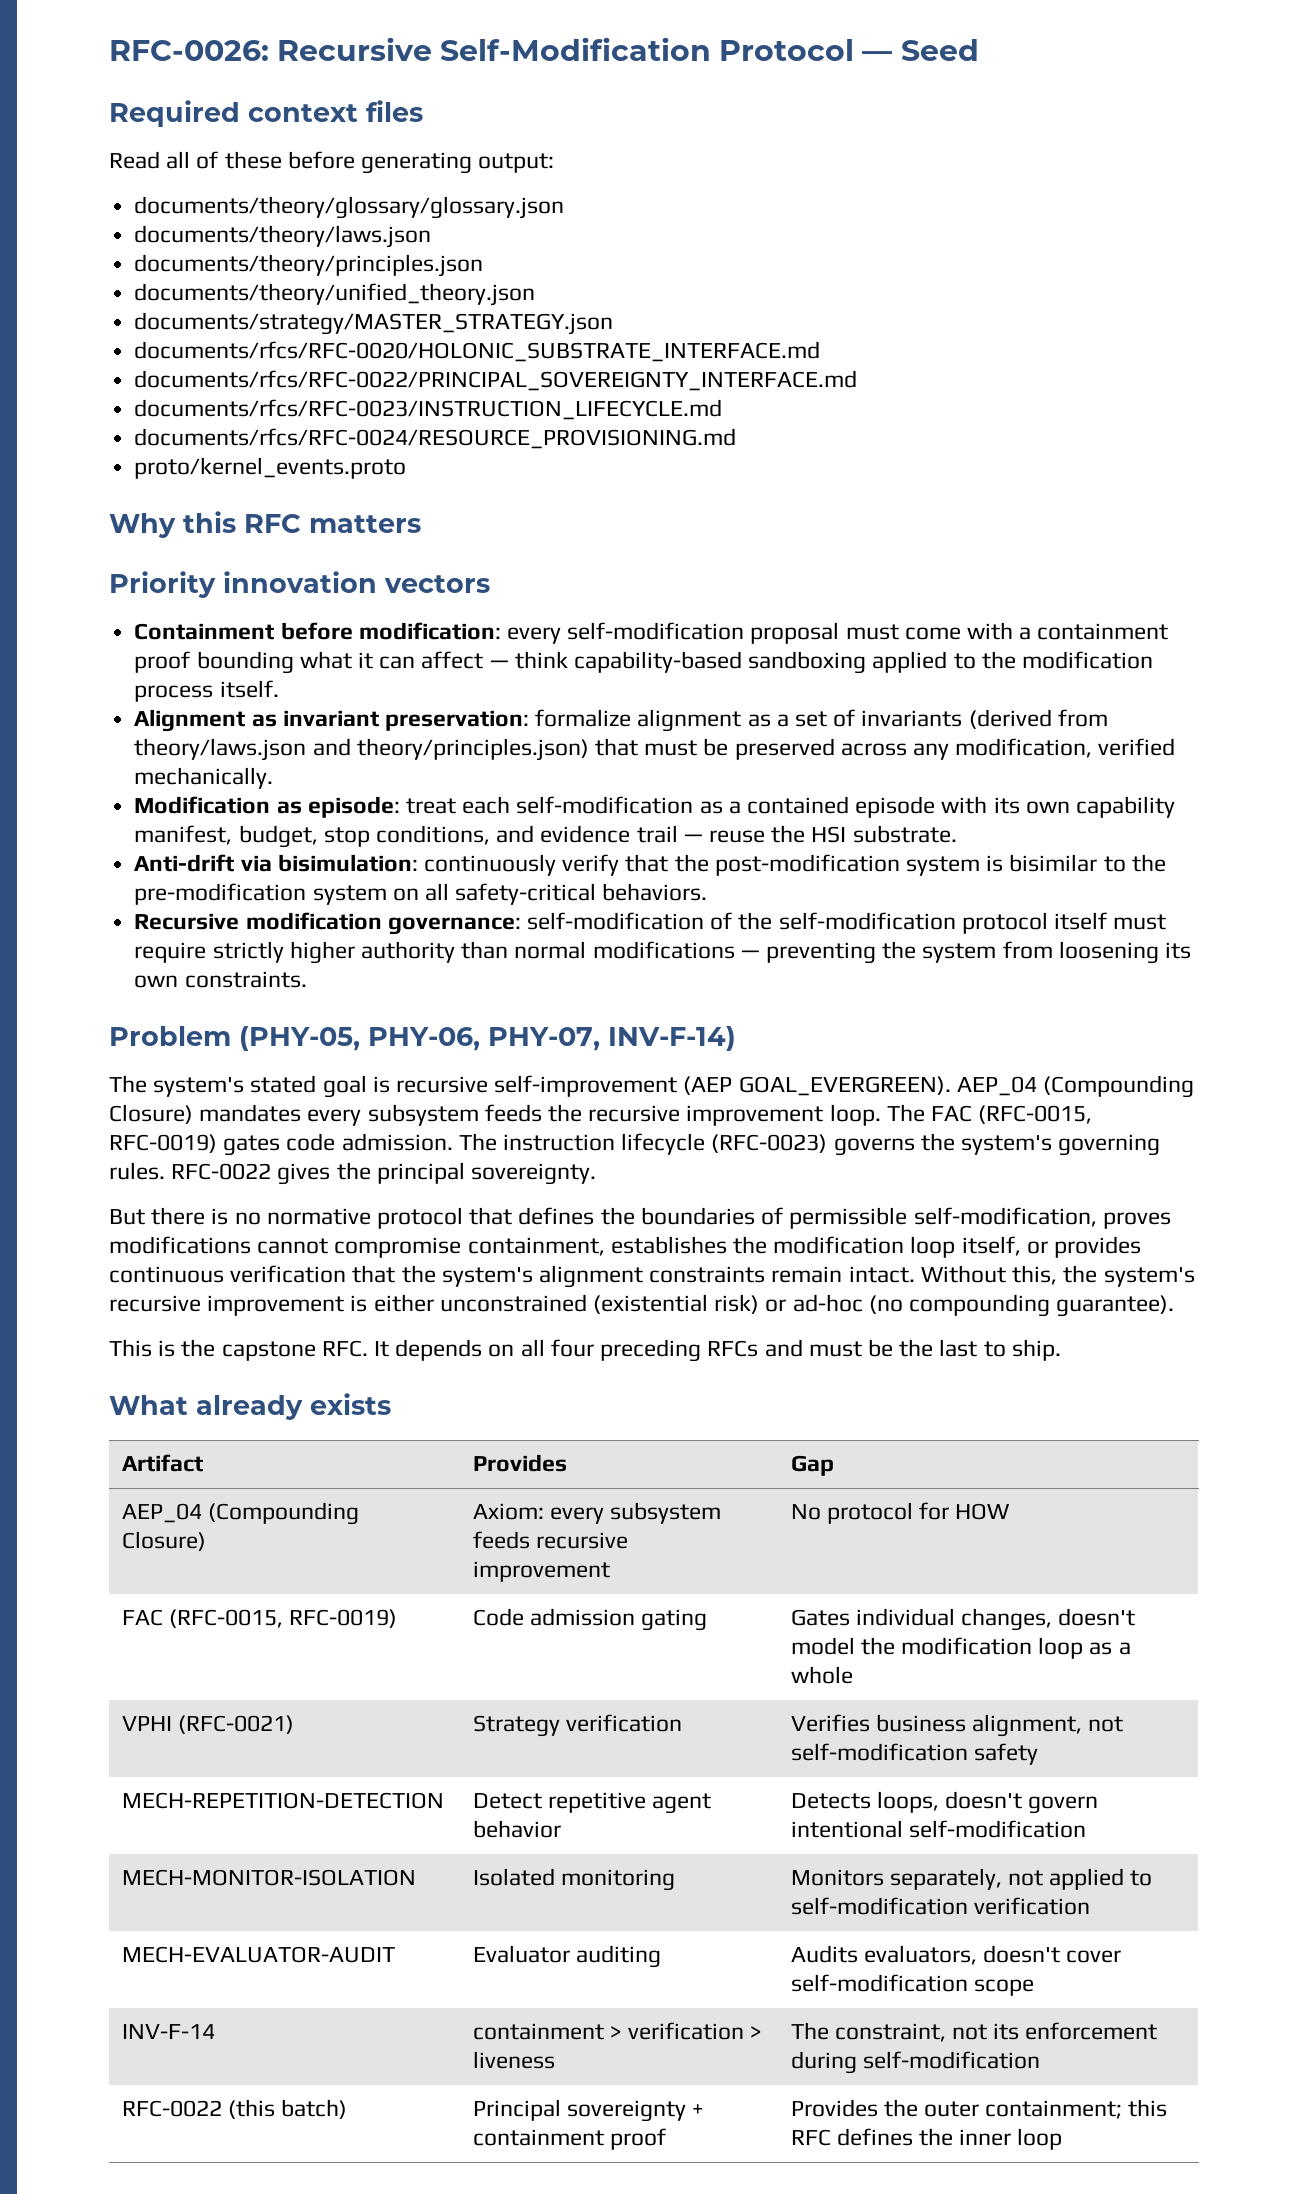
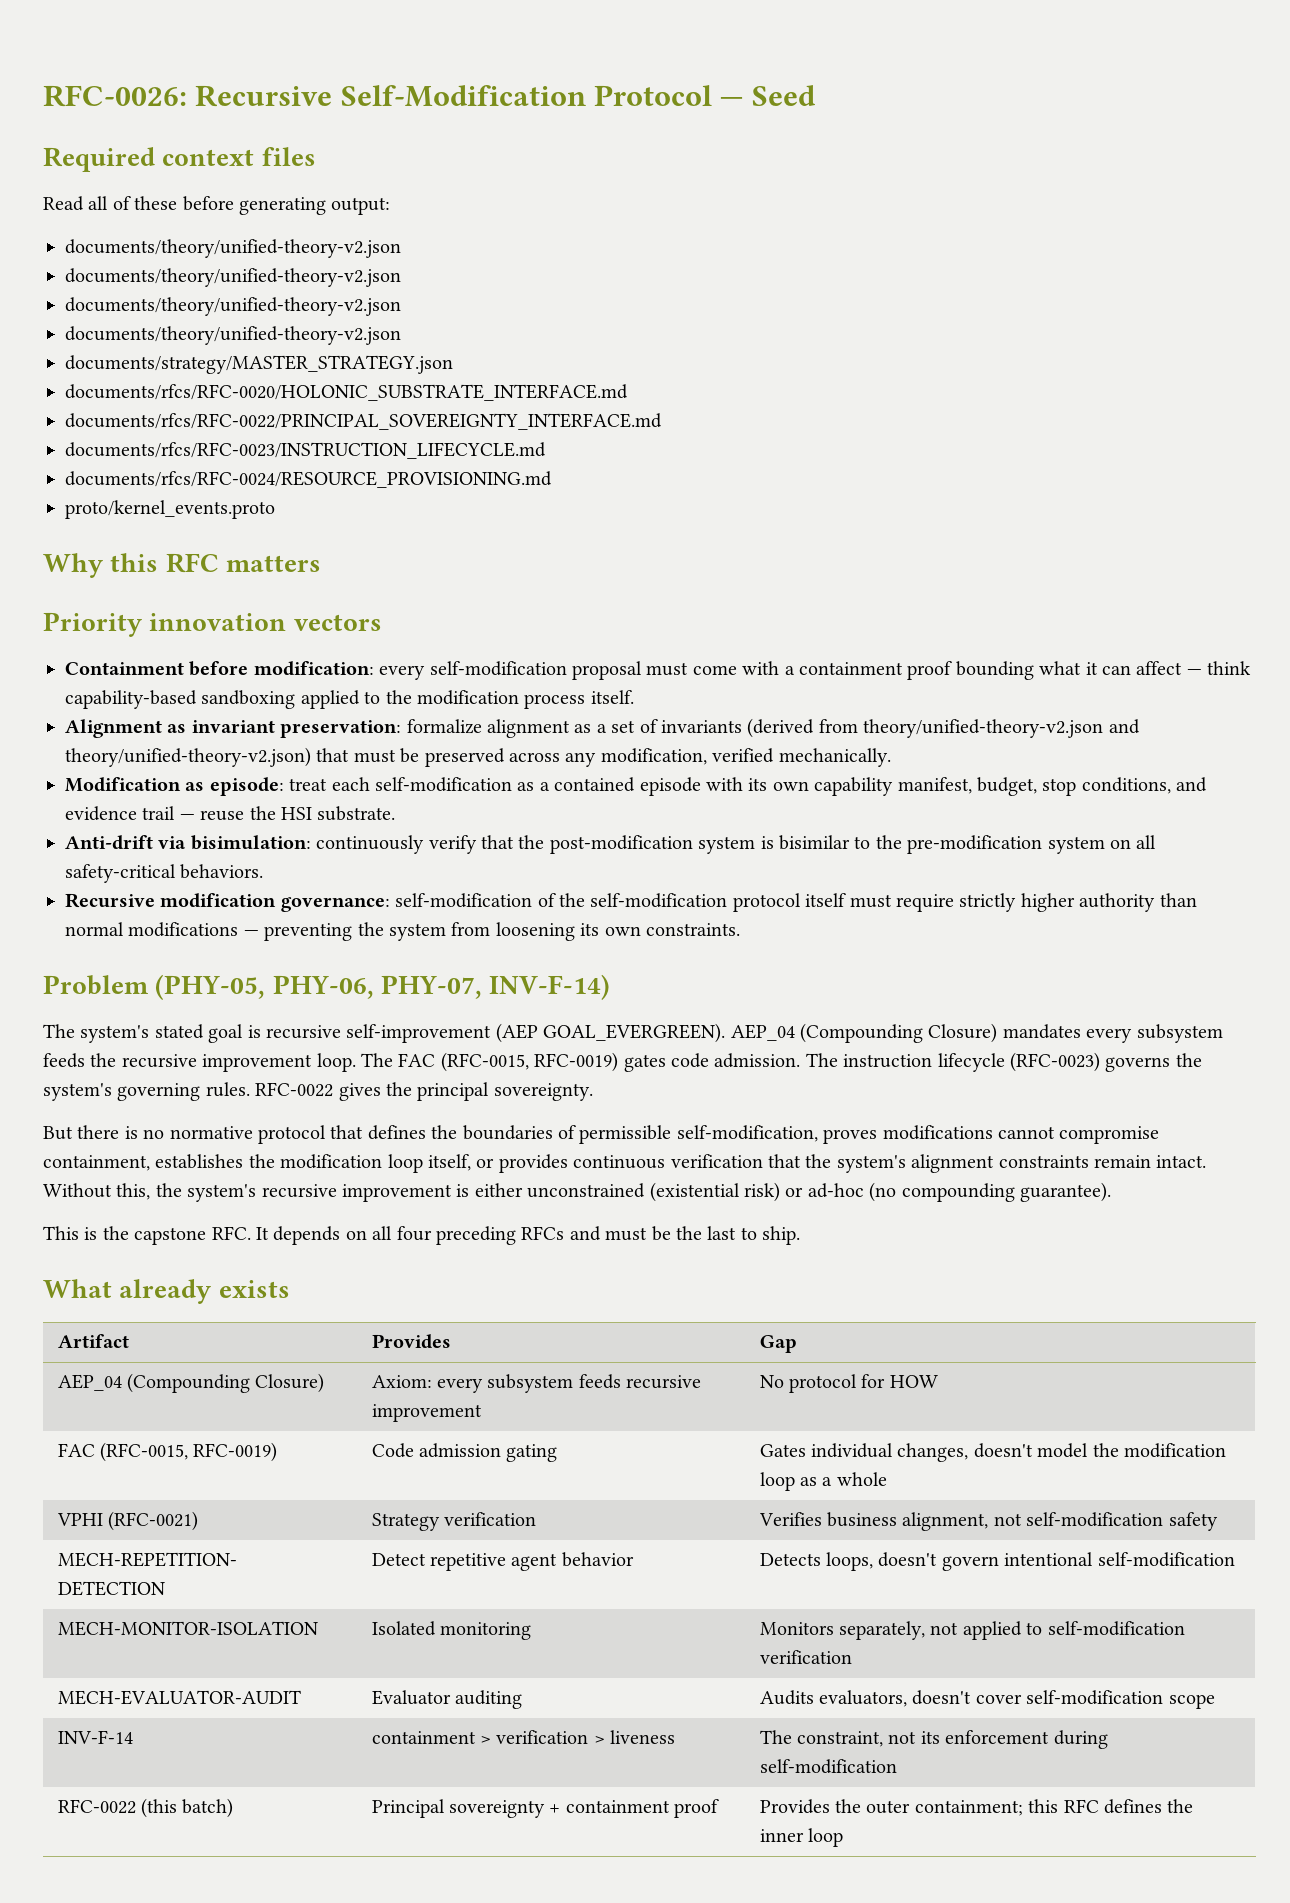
  Read all of these before generating output:
- documents/theory/glossary/glossary.json
- documents/theory/laws.json
- documents/theory/principles.json
- documents/theory/unified_theory.json
+ documents/theory/unified-theory-v2.json
+ documents/theory/unified-theory-v2.json
+ documents/theory/unified-theory-v2.json
+ documents/theory/unified-theory-v2.json
- Alignment as invariant preservation: formalize alignment as a set of invariants (derived from theory/laws.json and theory/principles.json) that must be preserved across any modification, verified mechanically.
+ Alignment as invariant preservation: formalize alignment as a set of invariants (derived from theory/unified-theory-v2.json and theory/unified-theory-v2.json) that must be preserved across any modification, verified mechanically.

